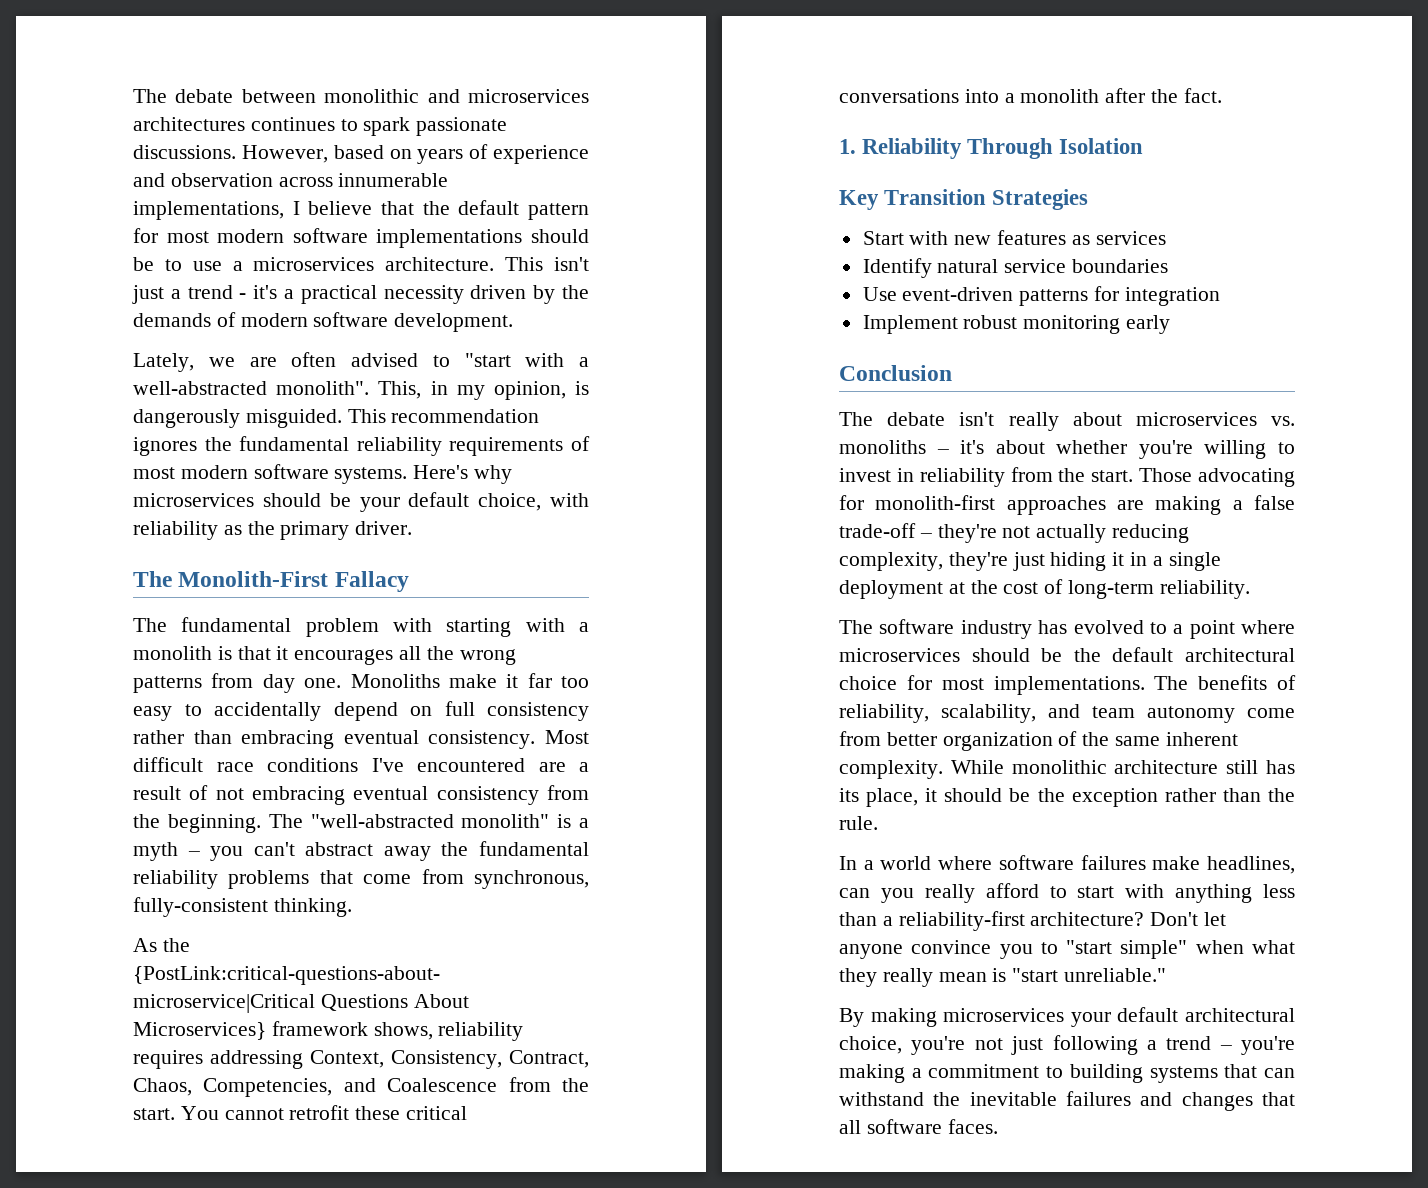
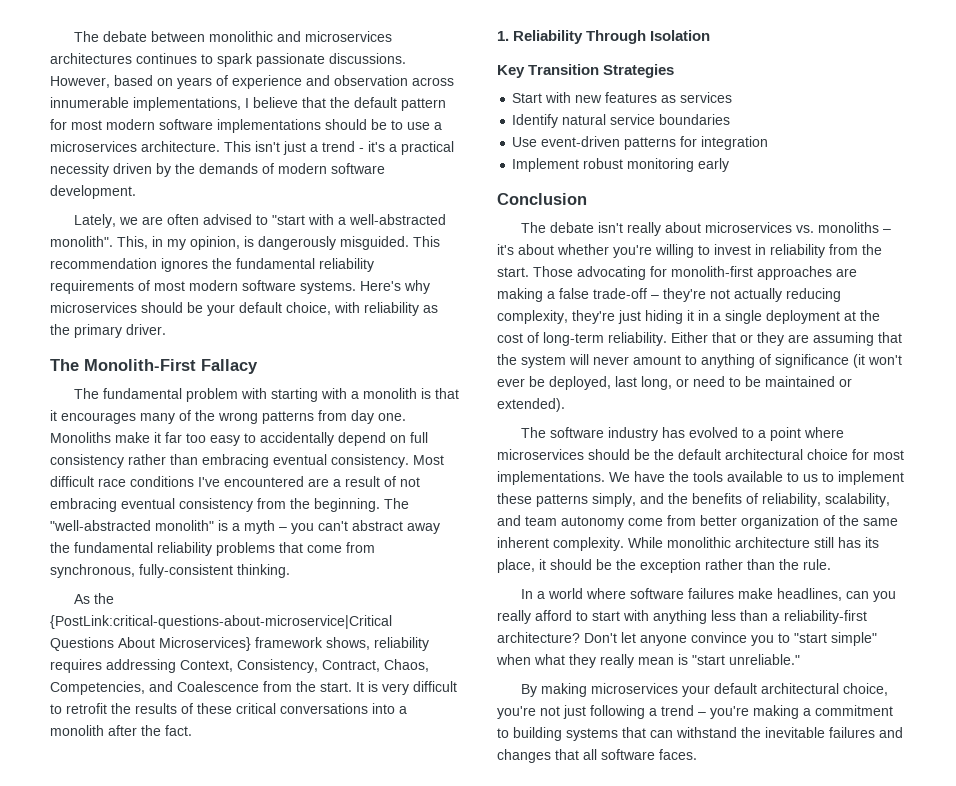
- The fundamental problem with starting with a monolith is that it encourages all the wrong patterns from day one.
+ The fundamental problem with starting with a monolith is that it encourages many of the wrong patterns from day one.
- You cannot retrofit these critical conversations into a monolith after the fact.
+ It is very difficult to retrofit the results of these critical conversations into a monolith after the fact.
+ Either that or they are assuming that the system will never amount to anything of significance (it won't ever be deployed, last long, or need to be maintained or extended).
- The benefits of reliability, scalability, and team autonomy come from better organization of the same inherent complexity.
+ We have the tools available to us to implement these patterns simply, and the benefits of reliability, scalability, and team autonomy come from better organization of the same inherent complexity.

